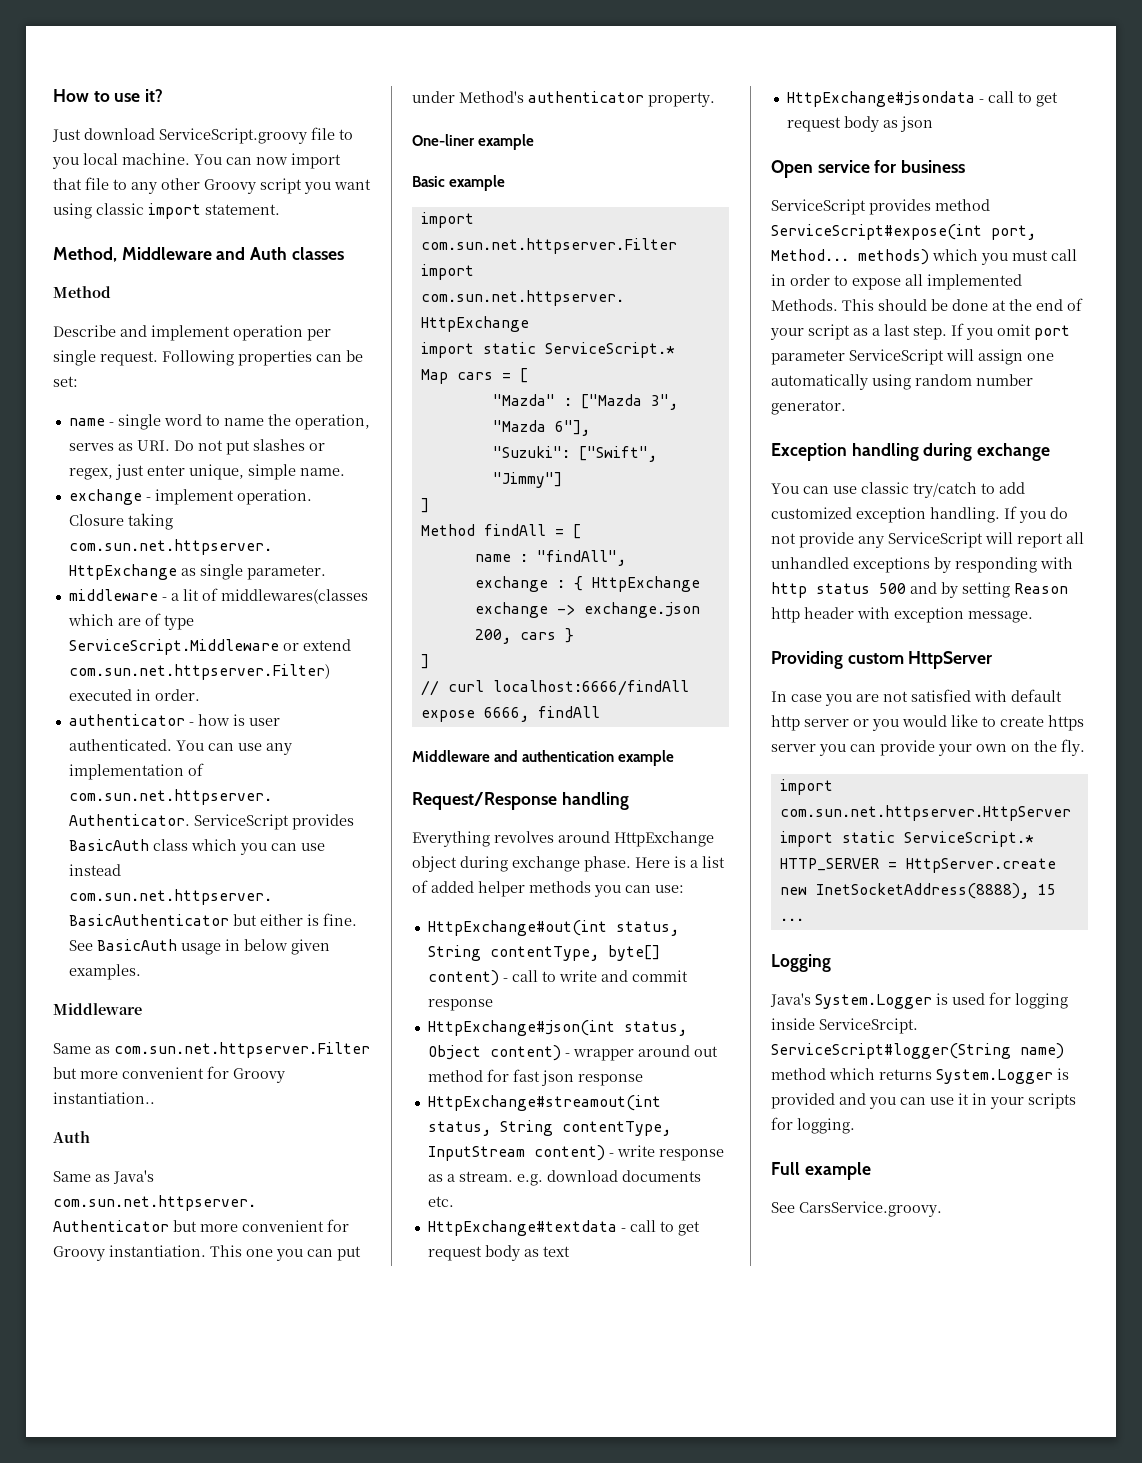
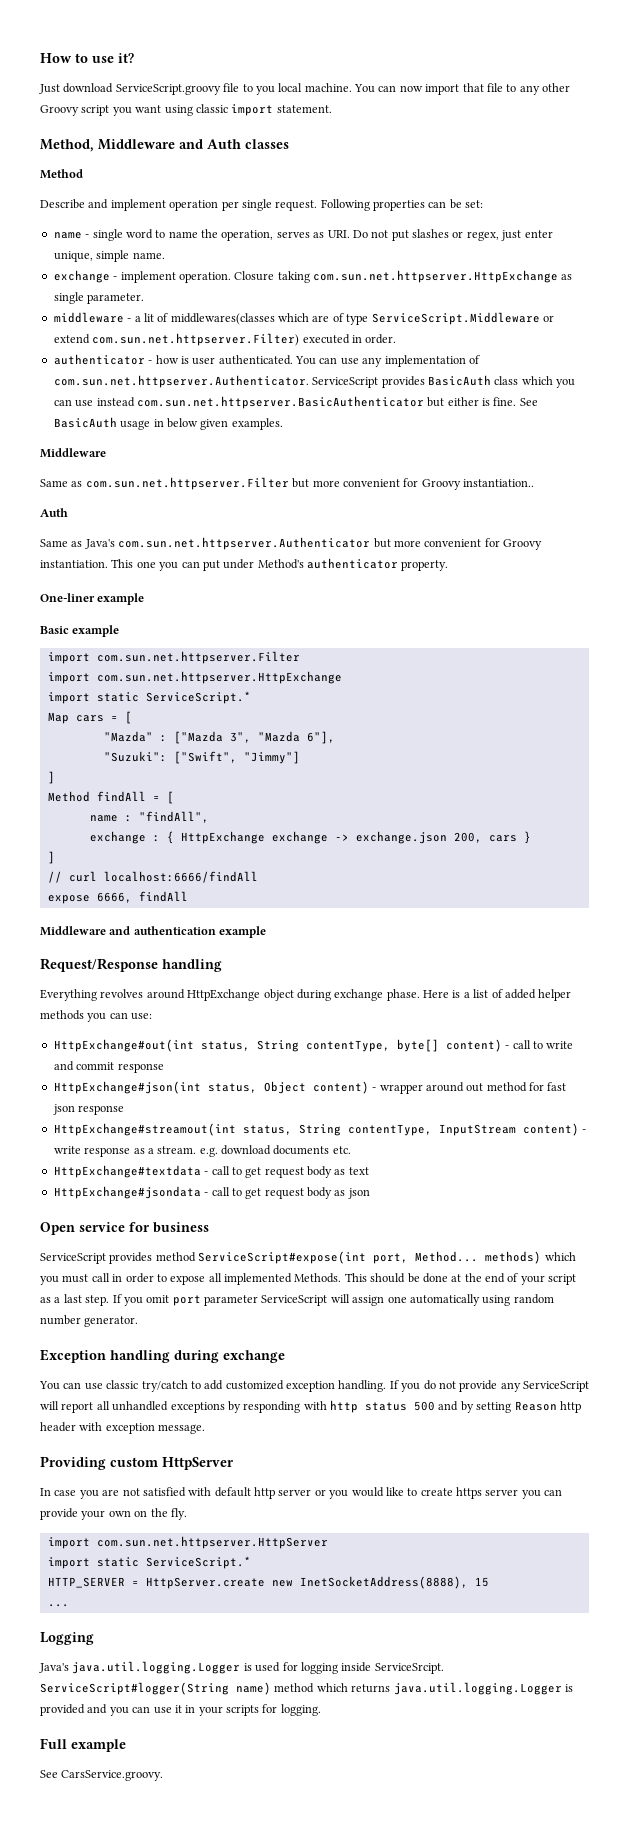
- Java's System.Logger is used for logging inside ServiceSrcipt.
+ Java's java.util.logging.Logger is used for logging inside ServiceSrcipt.
- ServiceScript#logger(String name) method which returns System.Logger is provided and you can use it in your scripts for logging.
+ ServiceScript#logger(String name) method which returns java.util.logging.Logger is provided and you can use it in your scripts for logging.

